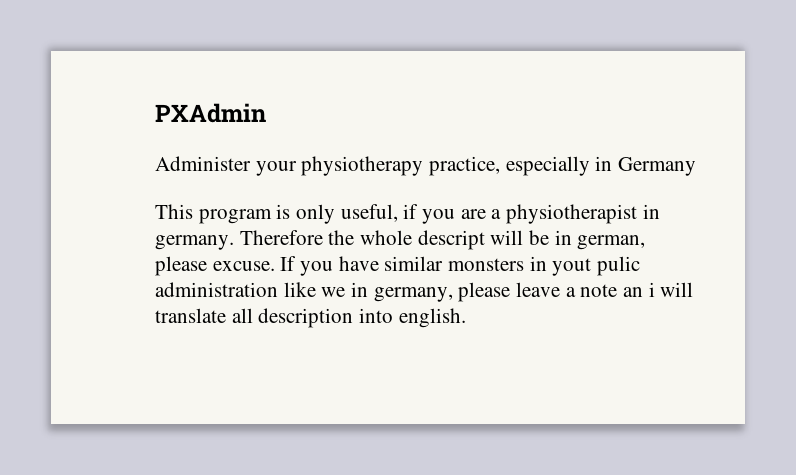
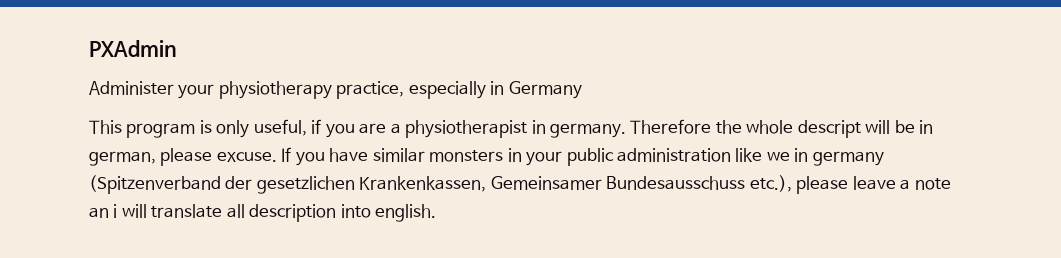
- If you have similar monsters in yout pulic administration like we in germany, please leave a note an i will translate all description into english.
+ If you have similar monsters in your public administration like we in germany (Spitzenverband der gesetzlichen Krankenkassen, Gemeinsamer Bundesausschuss etc.), please leave a note an i will translate all description into english.

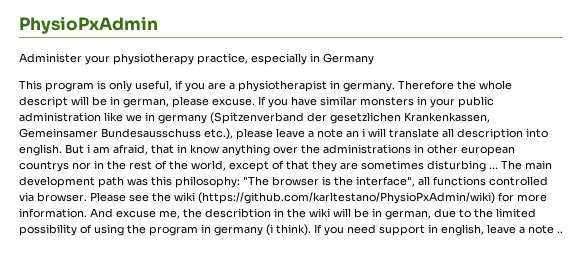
- PXAdmin
+ PhysioPxAdmin
+ But i am afraid, that in know anything over the administrations in other european countrys nor in the rest of the world, except of that they are sometimes disturbing ... The main development path was this philosophy: "The browser is the interface", all functions controlled via browser. Please see the wiki (https://github.com/karltestano/PhysioPxAdmin/wiki) for more information. And excuse me, the describtion in the wiki will be in german, due to the limited possibility of using the program in germany (i think). If you need support in english, leave a note ..

